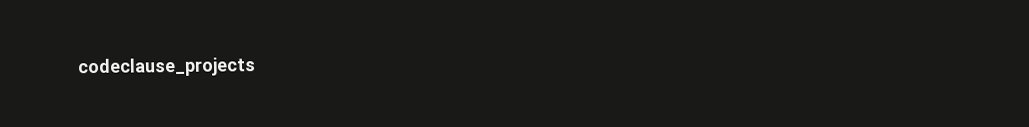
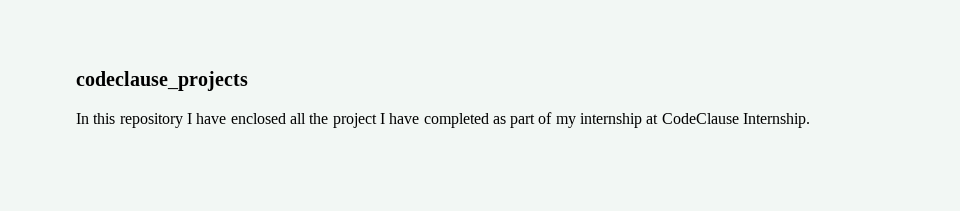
+ In this repository I have enclosed all the project I have completed as part of my internship at CodeClause Internship.

